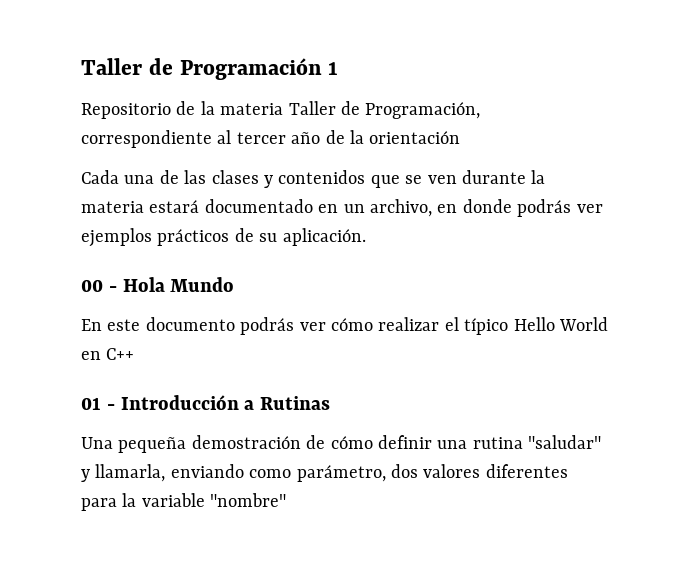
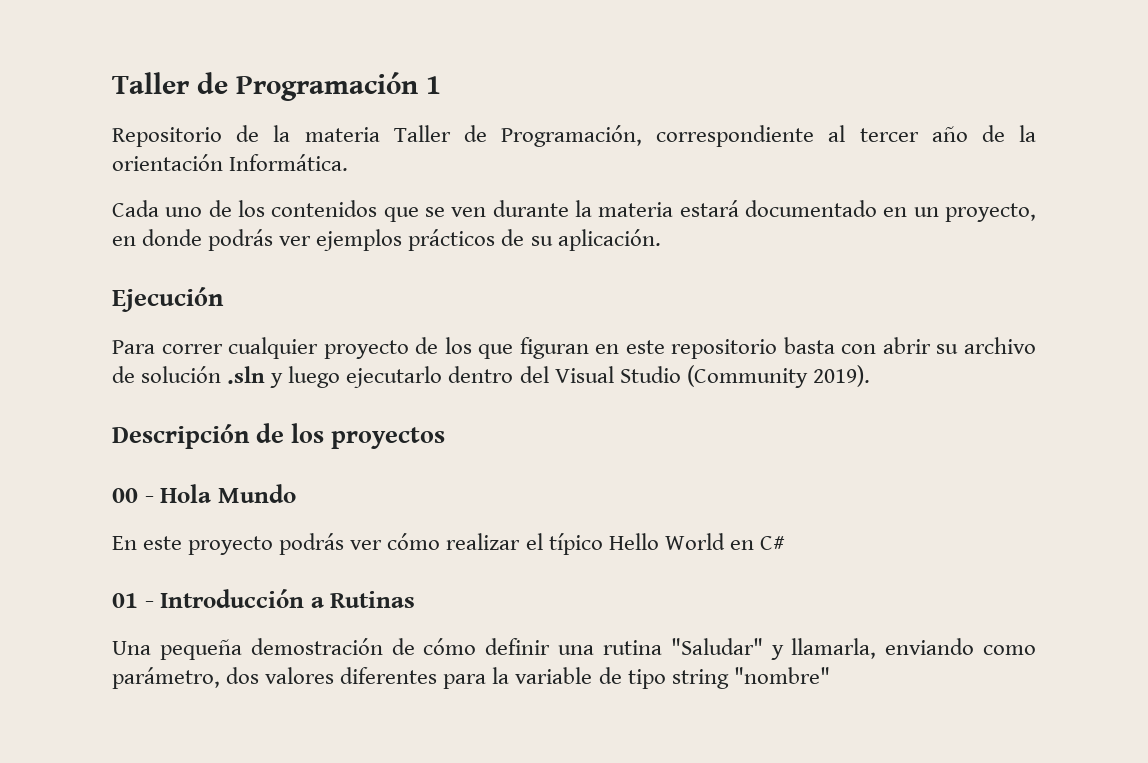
- Repositorio de la materia Taller de Programación, correspondiente al tercer año de la orientación
+ Repositorio de la materia Taller de Programación, correspondiente al tercer año de la orientación Informática.
- Cada una de las clases y contenidos que se ven durante la materia estará documentado en un archivo, en donde podrás ver ejemplos prácticos de su aplicación.
+ Cada uno de los contenidos que se ven durante la materia estará documentado en un proyecto, en donde podrás ver ejemplos prácticos de su aplicación.
+ Ejecución
+ Para correr cualquier proyecto de los que figuran en este repositorio basta con abrir su archivo de solución .sln y luego ejecutarlo dentro del Visual Studio (Community 2019).
+ Descripción de los proyectos
- En este documento podrás ver cómo realizar el típico Hello World en C++
+ En este proyecto podrás ver cómo realizar el típico Hello World en C#
- Una pequeña demostración de cómo definir una rutina "saludar" y llamarla, enviando como parámetro, dos valores diferentes para la variable "nombre"
+ Una pequeña demostración de cómo definir una rutina "Saludar" y llamarla, enviando como parámetro, dos valores diferentes para la variable de tipo string "nombre"

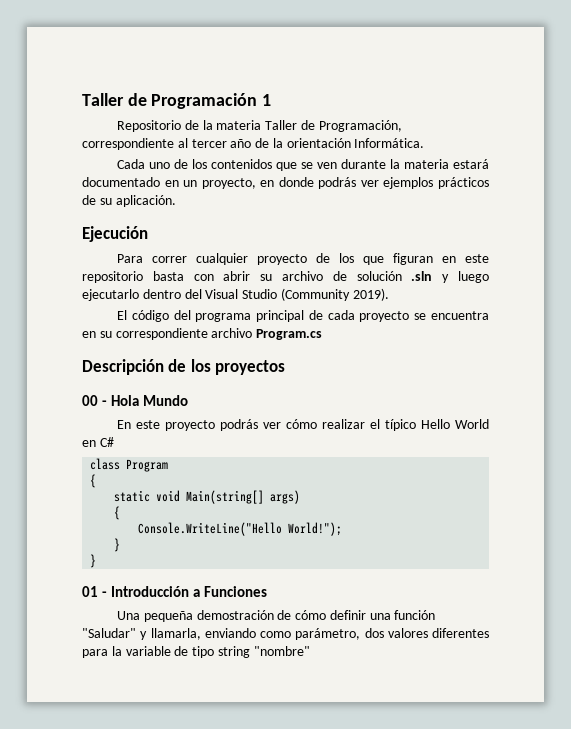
+ El código del programa principal de cada proyecto se encuentra en su correspondiente archivo Program.cs
+ class Program
+ {
+ static void Main(string[] args)
+ {
+ Console.WriteLine("Hello World!");
+ }
+ }
- 01 - Introducción a Rutinas
+ 01 - Introducción a Funciones
- Una pequeña demostración de cómo definir una rutina "Saludar" y llamarla, enviando como parámetro, dos valores diferentes para la variable de tipo string "nombre"
+ Una pequeña demostración de cómo definir una función "Saludar" y llamarla, enviando como parámetro, dos valores diferentes para la variable de tipo string "nombre"

